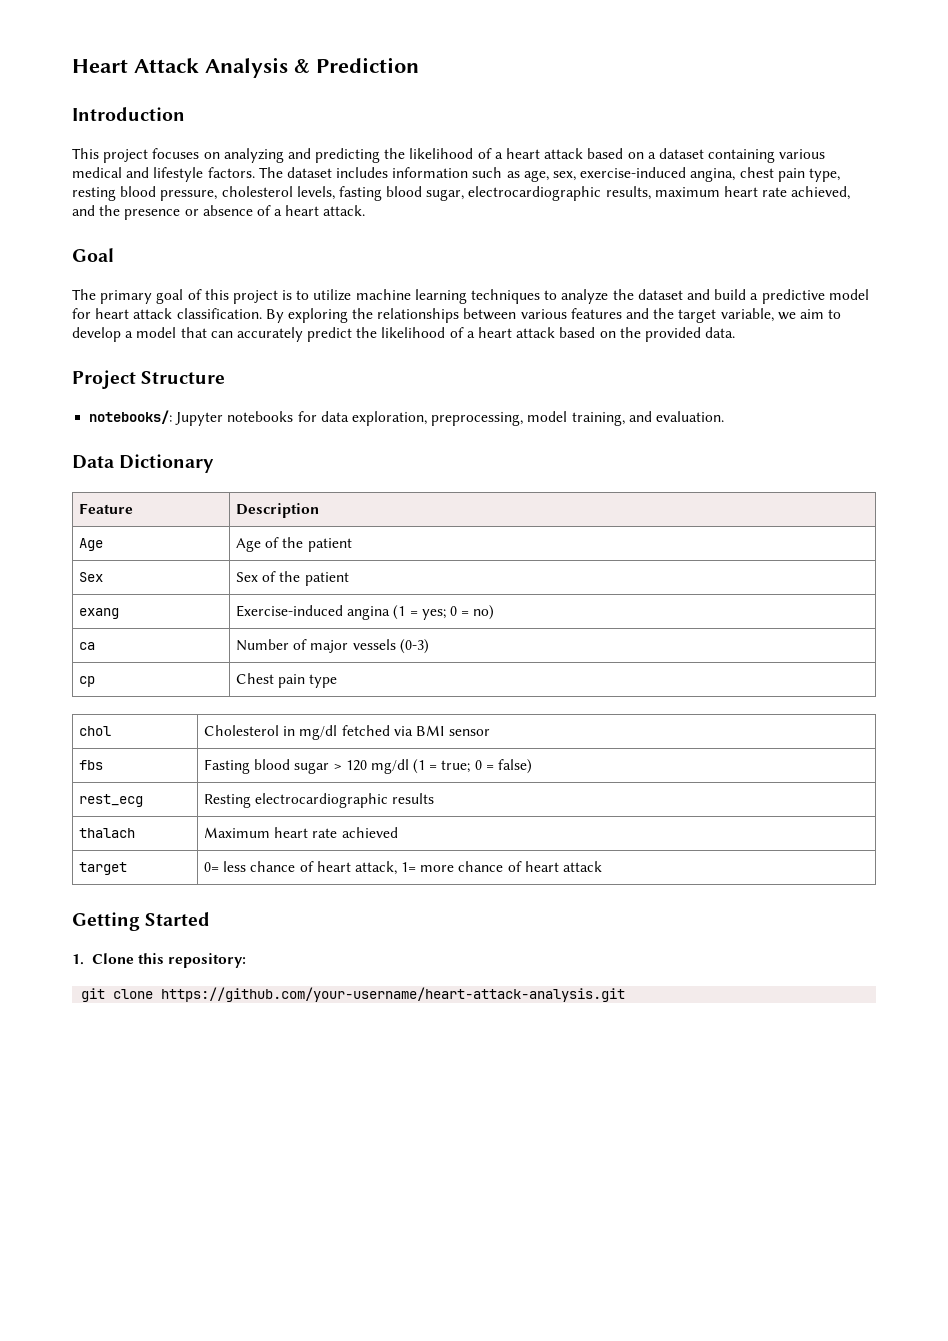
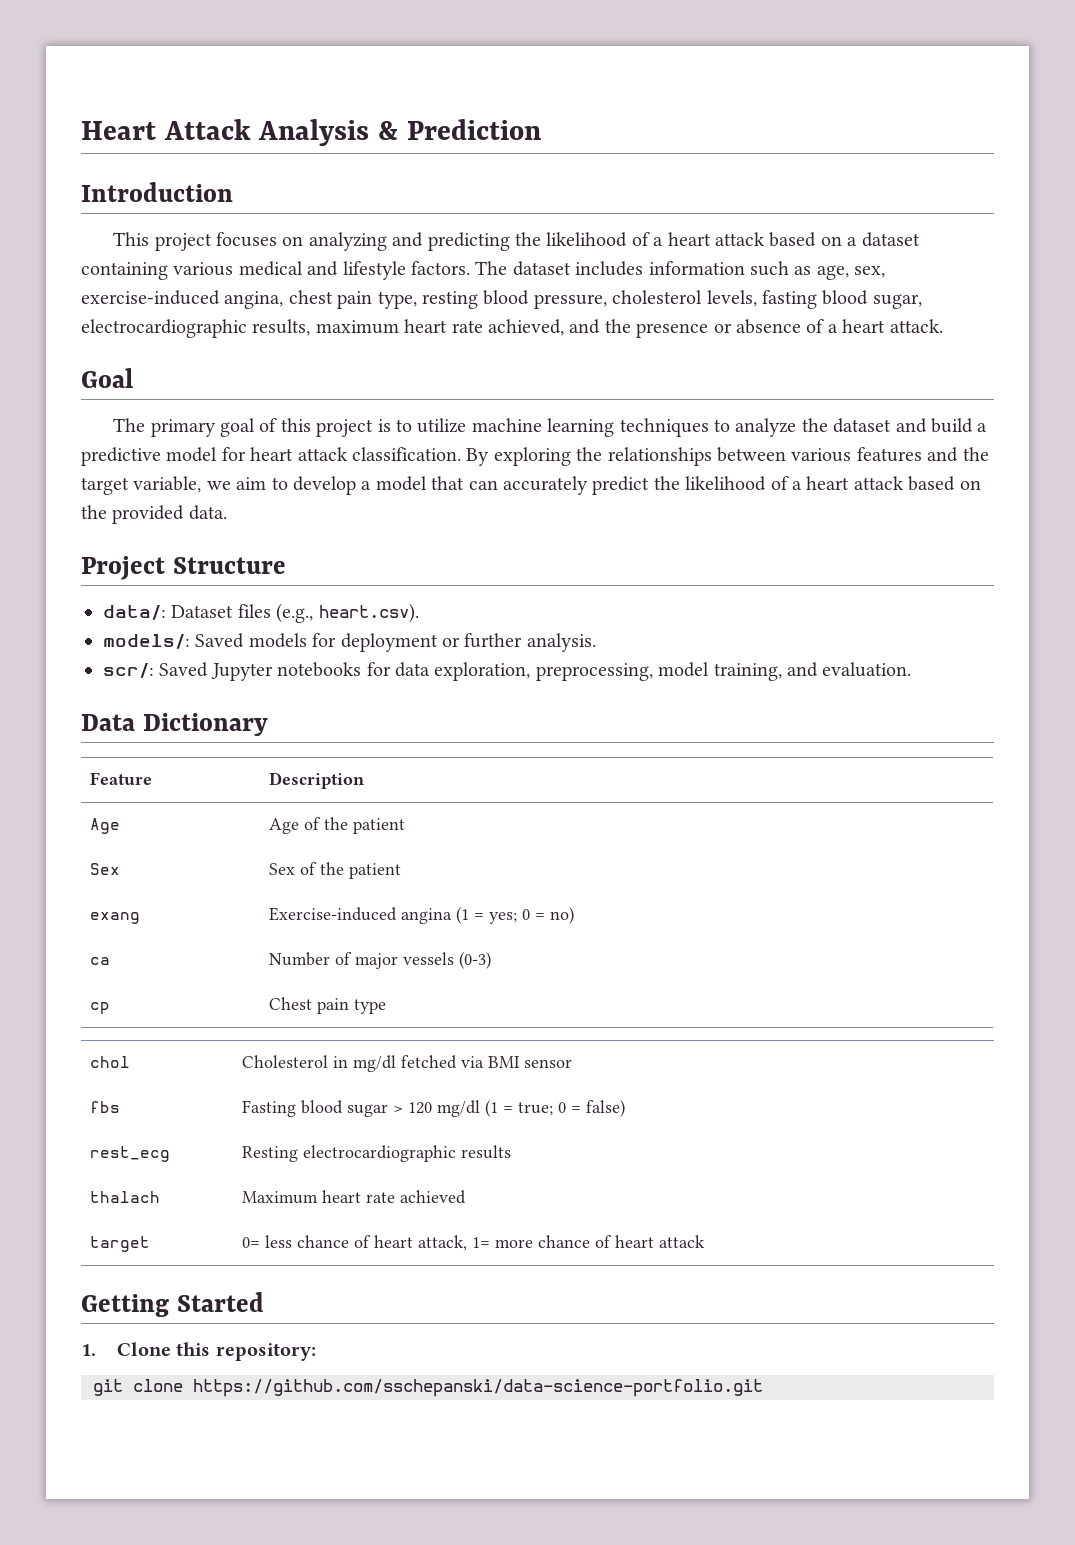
- notebooks/: Jupyter notebooks for data exploration, preprocessing, model training, and evaluation.
+ data/: Dataset files (e.g., heart.csv).
+ models/: Saved models for deployment or further analysis.
+ scr/: Saved Jupyter notebooks for data exploration, preprocessing, model training, and evaluation.
- git clone https://github.com/your-username/heart-attack-analysis.git
+ git clone https://github.com/sschepanski/data-science-portfolio.git

